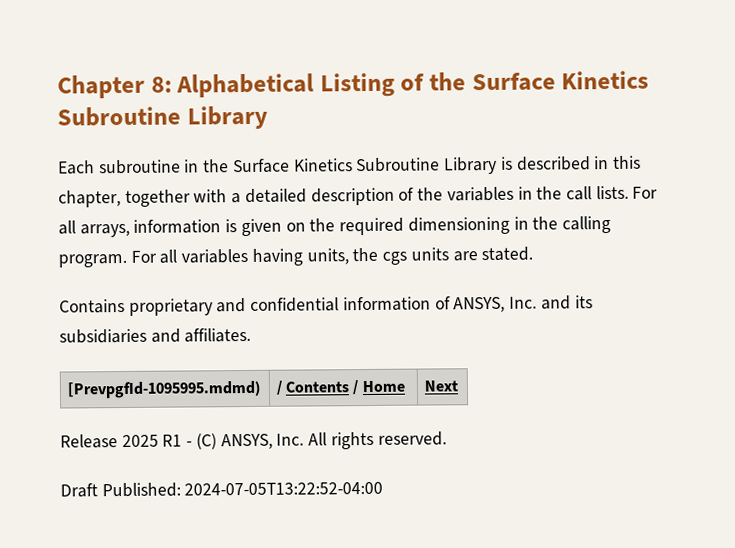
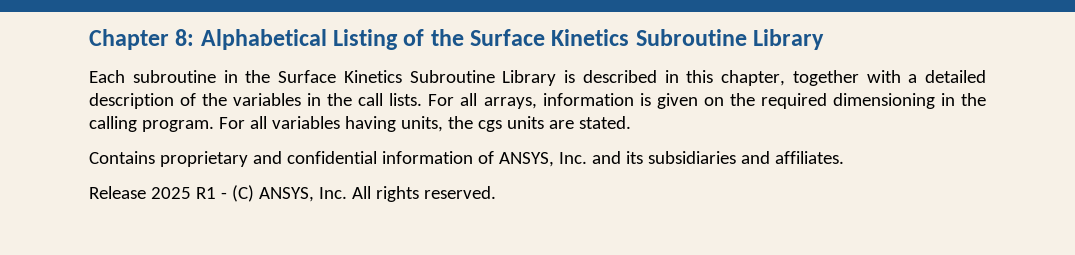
- [PrevpgfId-1095995.mdmd) | / Contents / Home | Next
- Draft Published: 2024-07-05T13:22:52-04:00

